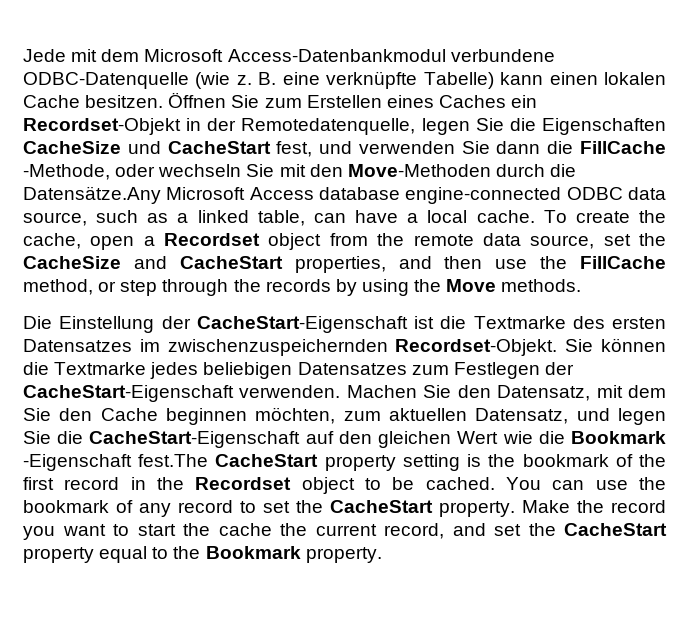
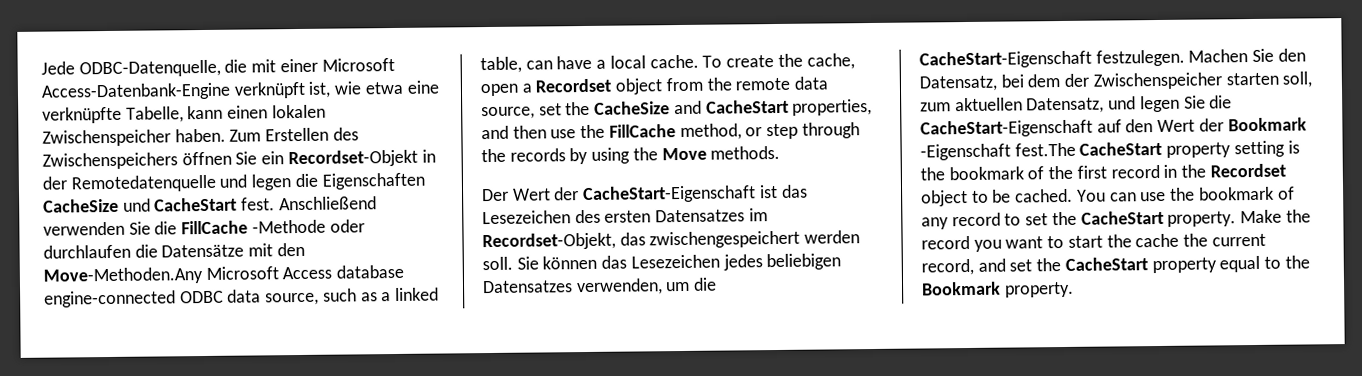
- Jede mit dem Microsoft Access-Datenbankmodul verbundene ODBC-Datenquelle (wie z. B. eine verknüpfte Tabelle) kann einen lokalen Cache besitzen. Öffnen Sie zum Erstellen eines Caches ein Recordset-Objekt in der Remotedatenquelle, legen Sie die Eigenschaften CacheSize und CacheStart fest, und verwenden Sie dann die FillCache -Methode, oder wechseln Sie mit den Move-Methoden durch die Datensätze.Any Microsoft Access database engine-connected ODBC data source, such as a linked table, can have a local cache.
+ Jede ODBC-Datenquelle, die mit einer Microsoft Access-Datenbank-Engine verknüpft ist, wie etwa eine verknüpfte Tabelle, kann einen lokalen Zwischenspeicher haben. Zum Erstellen des Zwischenspeichers öffnen Sie ein Recordset-Objekt in der Remotedatenquelle und legen die Eigenschaften CacheSize und CacheStart fest. Anschließend verwenden Sie die FillCache -Methode oder durchlaufen die Datensätze mit den Move-Methoden.Any Microsoft Access database engine-connected ODBC data source, such as a linked table, can have a local cache.
- Die Einstellung der CacheStart-Eigenschaft ist die Textmarke des ersten Datensatzes im zwischenzuspeichernden Recordset-Objekt. Sie können die Textmarke jedes beliebigen Datensatzes zum Festlegen der CacheStart-Eigenschaft verwenden. Machen Sie den Datensatz, mit dem Sie den Cache beginnen möchten, zum aktuellen Datensatz, und legen Sie die CacheStart-Eigenschaft auf den gleichen Wert wie die Bookmark -Eigenschaft fest.The CacheStart property setting is the bookmark of the first record in the Recordset object to be cached.
+ Der Wert der CacheStart-Eigenschaft ist das Lesezeichen des ersten Datensatzes im Recordset-Objekt, das zwischengespeichert werden soll. Sie können das Lesezeichen jedes beliebigen Datensatzes verwenden, um die CacheStart-Eigenschaft festzulegen. Machen Sie den Datensatz, bei dem der Zwischenspeicher starten soll, zum aktuellen Datensatz, und legen Sie die CacheStart-Eigenschaft auf den Wert der Bookmark -Eigenschaft fest.The CacheStart property setting is the bookmark of the first record in the Recordset object to be cached.

